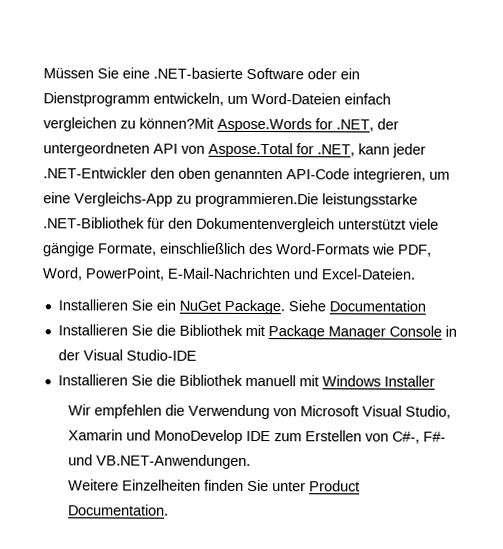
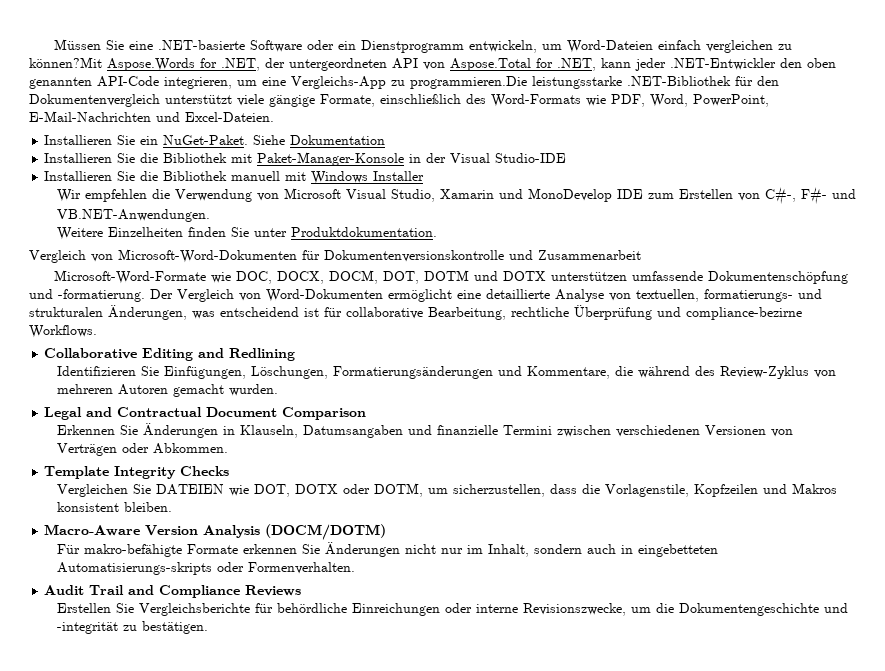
- Installieren Sie ein NuGet Package. Siehe Documentation
+ Installieren Sie ein NuGet-Paket. Siehe Dokumentation
- Installieren Sie die Bibliothek mit Package Manager Console in der Visual Studio-IDE
+ Installieren Sie die Bibliothek mit Paket-Manager-Konsole in der Visual Studio-IDE
- Weitere Einzelheiten finden Sie unter Product Documentation.
+ Weitere Einzelheiten finden Sie unter Produktdokumentation.
+ Vergleich von Microsoft-Word-Dokumenten für Dokumentenversionskontrolle und Zusammenarbeit
+ Microsoft-Word-Formate wie DOC, DOCX, DOCM, DOT, DOTM und DOTX unterstützen umfassende Dokumentenschöpfung und -formatierung. Der Vergleich von Word-Dokumenten ermöglicht eine detaillierte Analyse von textuellen, formatierungs- und strukturalen Änderungen, was entscheidend ist für collaborative Bearbeitung, rechtliche Überprüfung und compliance-bezirne Workflows.
+ Collaborative Editing and Redlining
+ Identifizieren Sie Einfügungen, Löschungen, Formatierungsänderungen und Kommentare, die während des Review-Zyklus von mehreren Autoren gemacht wurden.
+ Legal and Contractual Document Comparison
+ Erkennen Sie Änderungen in Klauseln, Datumsangaben und finanzielle Termini zwischen verschiedenen Versionen von Verträgen oder Abkommen.
+ Template Integrity Checks
+ Vergleichen Sie DATEIEN wie DOT, DOTX oder DOTM, um sicherzustellen, dass die Vorlagenstile, Kopfzeilen und Makros konsistent bleiben.
+ Macro-Aware Version Analysis (DOCM/DOTM)
+ Für makro-befähigte Formate erkennen Sie Änderungen nicht nur im Inhalt, sondern auch in eingebetteten Automatisierungs-skripts oder Formenverhalten.
+ Audit Trail and Compliance Reviews
+ Erstellen Sie Vergleichsberichte für behördliche Einreichungen oder interne Revisionszwecke, um die Dokumentengeschichte und -integrität zu bestätigen.

